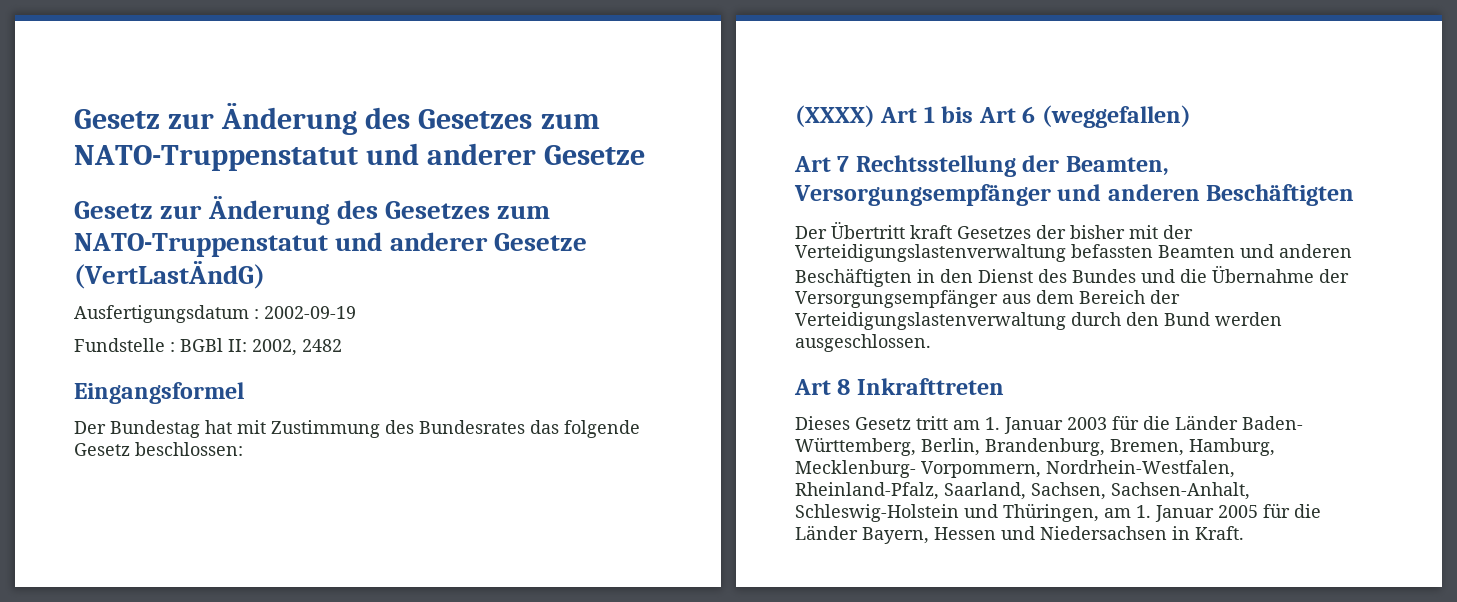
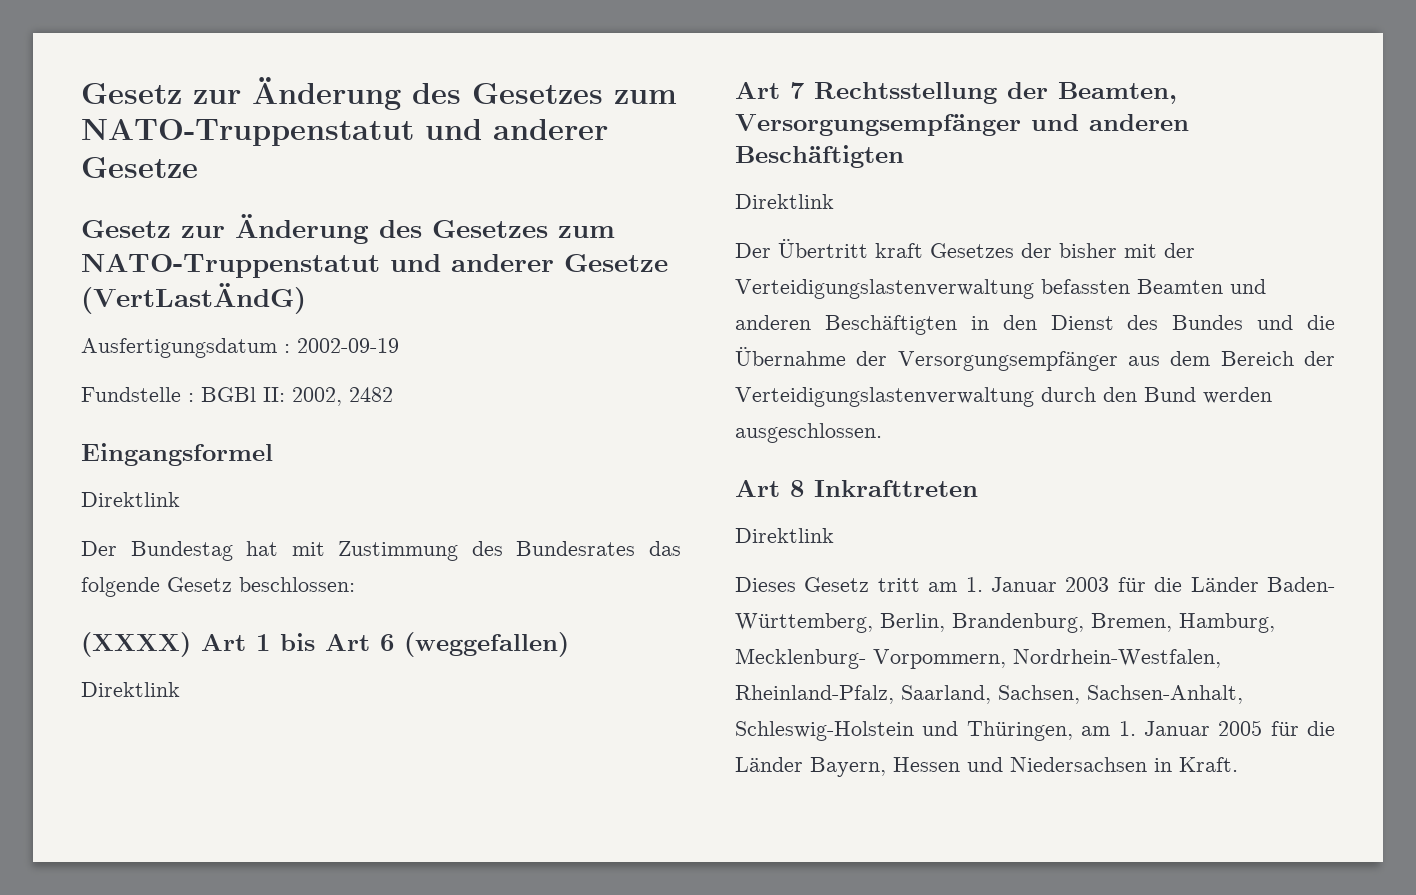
  Eingangsformel
+ Direktlink
  (XXXX) Art 1 bis Art 6 (weggefallen)
+ Direktlink
  Art 7 Rechtsstellung der Beamten, Versorgungsempfänger und anderen Beschäftigten
+ Direktlink
  Art 8 Inkrafttreten
+ Direktlink

